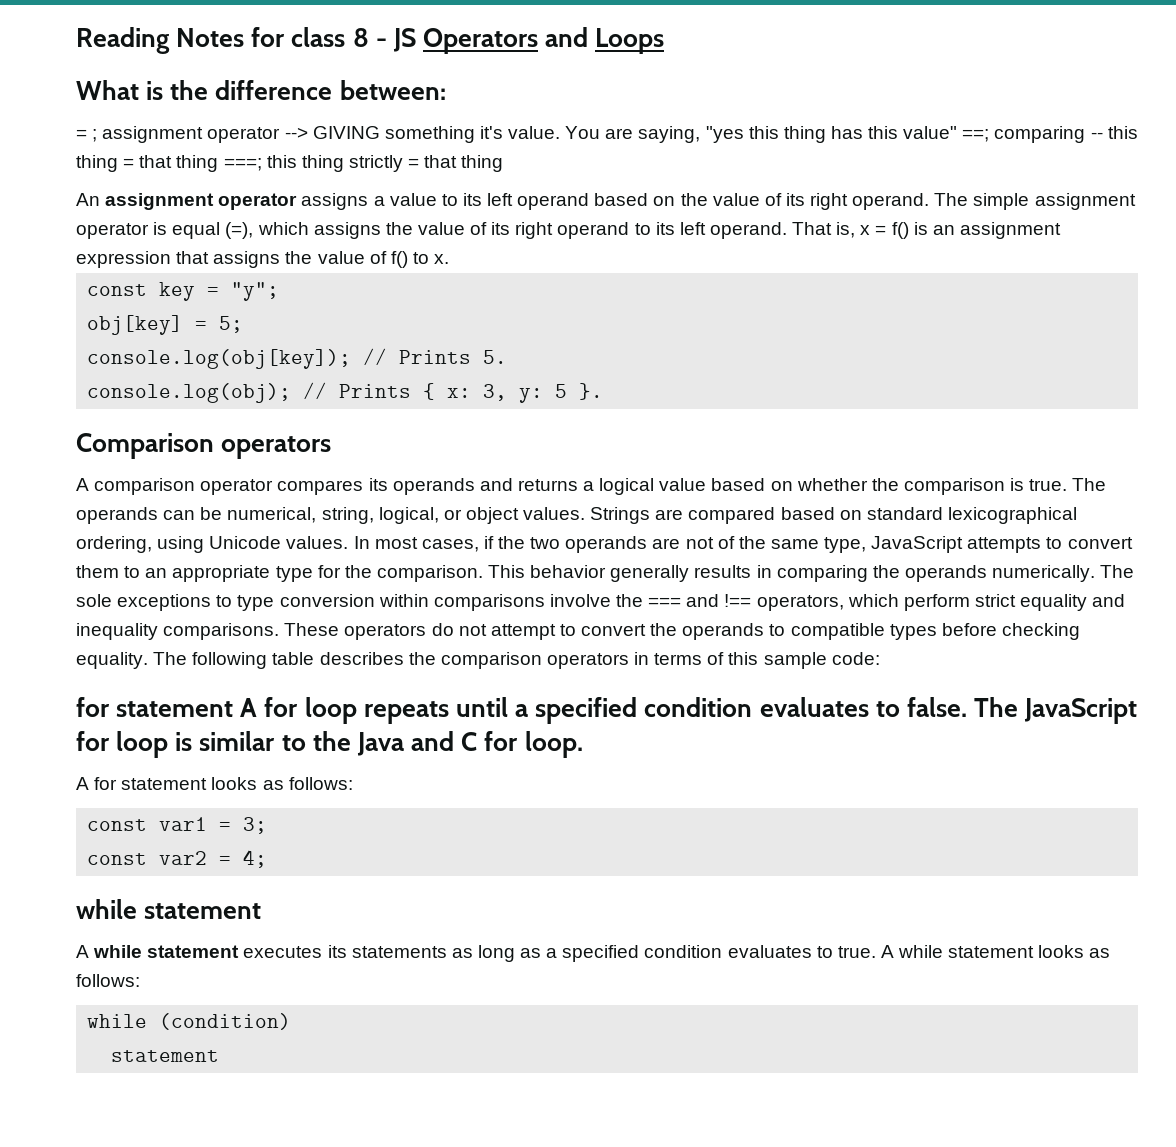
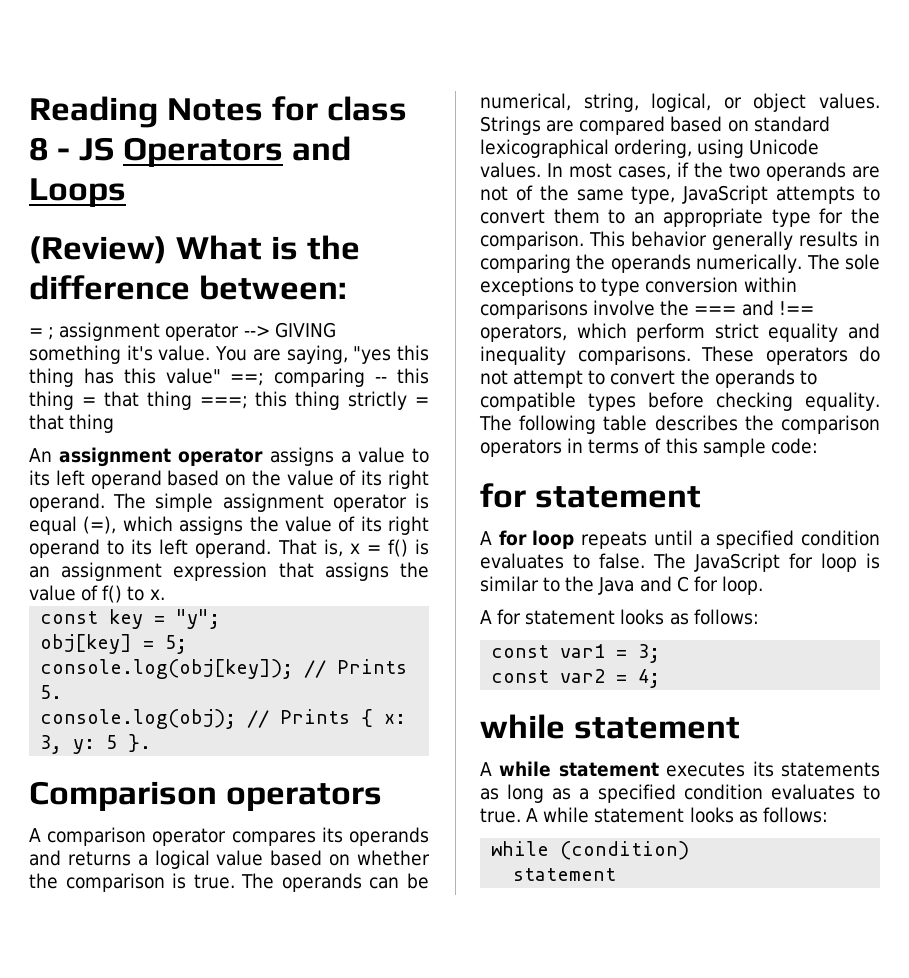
- What is the difference between:
+ (Review) What is the difference between:
  The following table describes the comparison operators in terms of this sample code:
- for statement A for loop repeats until a specified condition evaluates to false.
+ for statement
+ A for loop repeats until a specified condition evaluates to false.

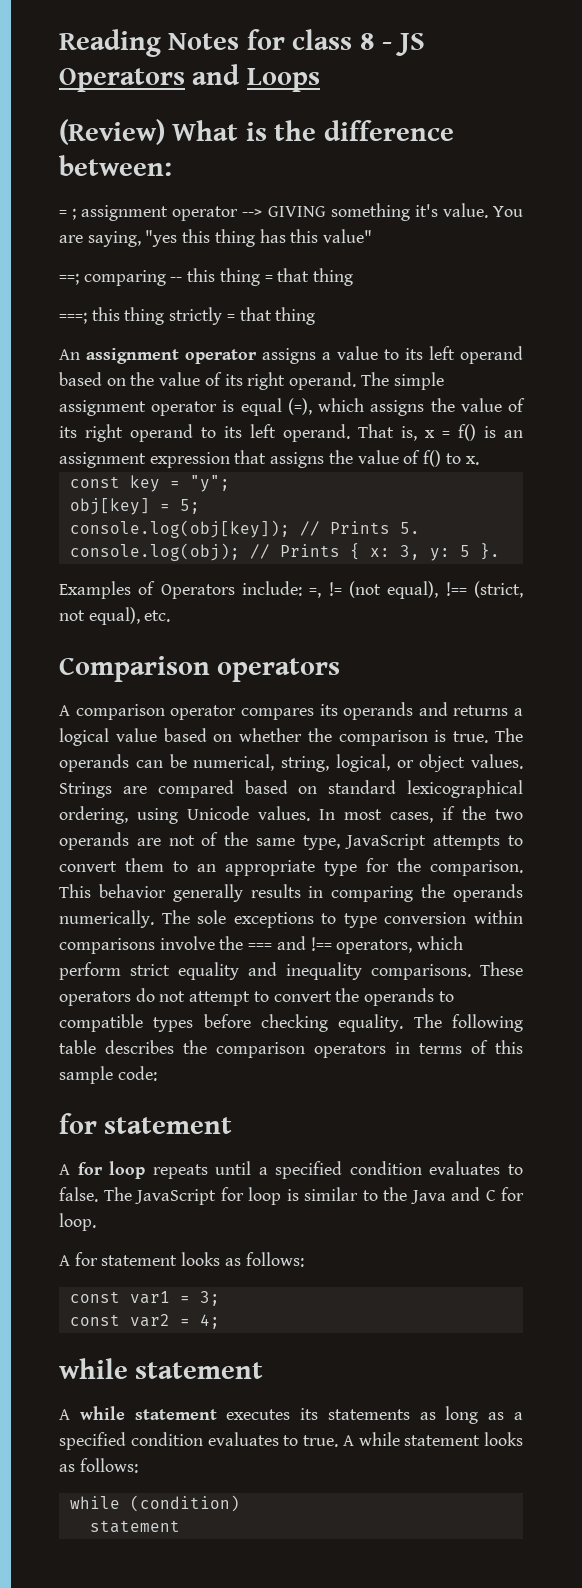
- You are saying, "yes this thing has this value" ==; comparing -- this thing = that thing ===; this thing strictly = that thing
+ You are saying, "yes this thing has this value"
+ ==; comparing -- this thing = that thing
+ ===; this thing strictly = that thing
+ Examples of Operators include: =, != (not equal), !== (strict, not equal), etc.

